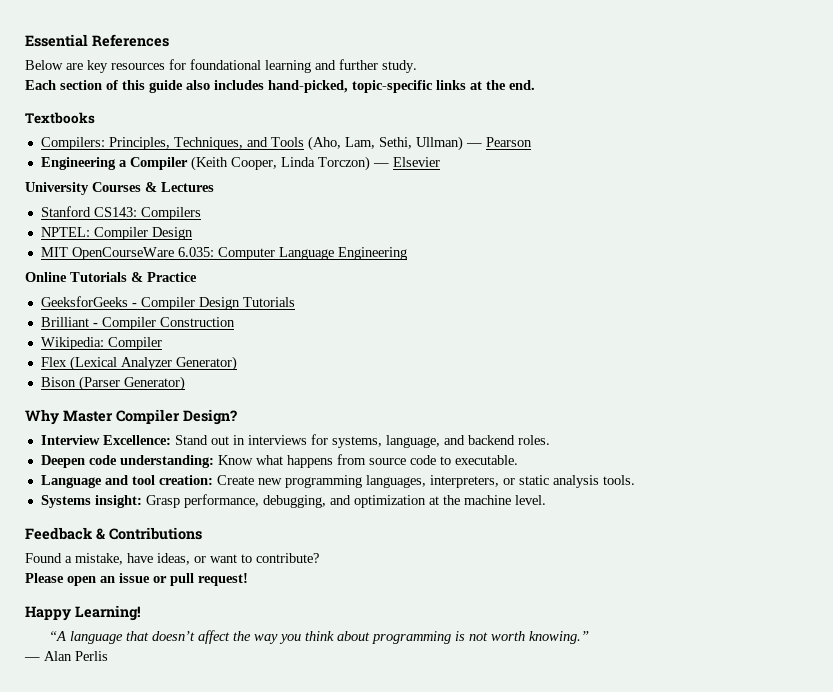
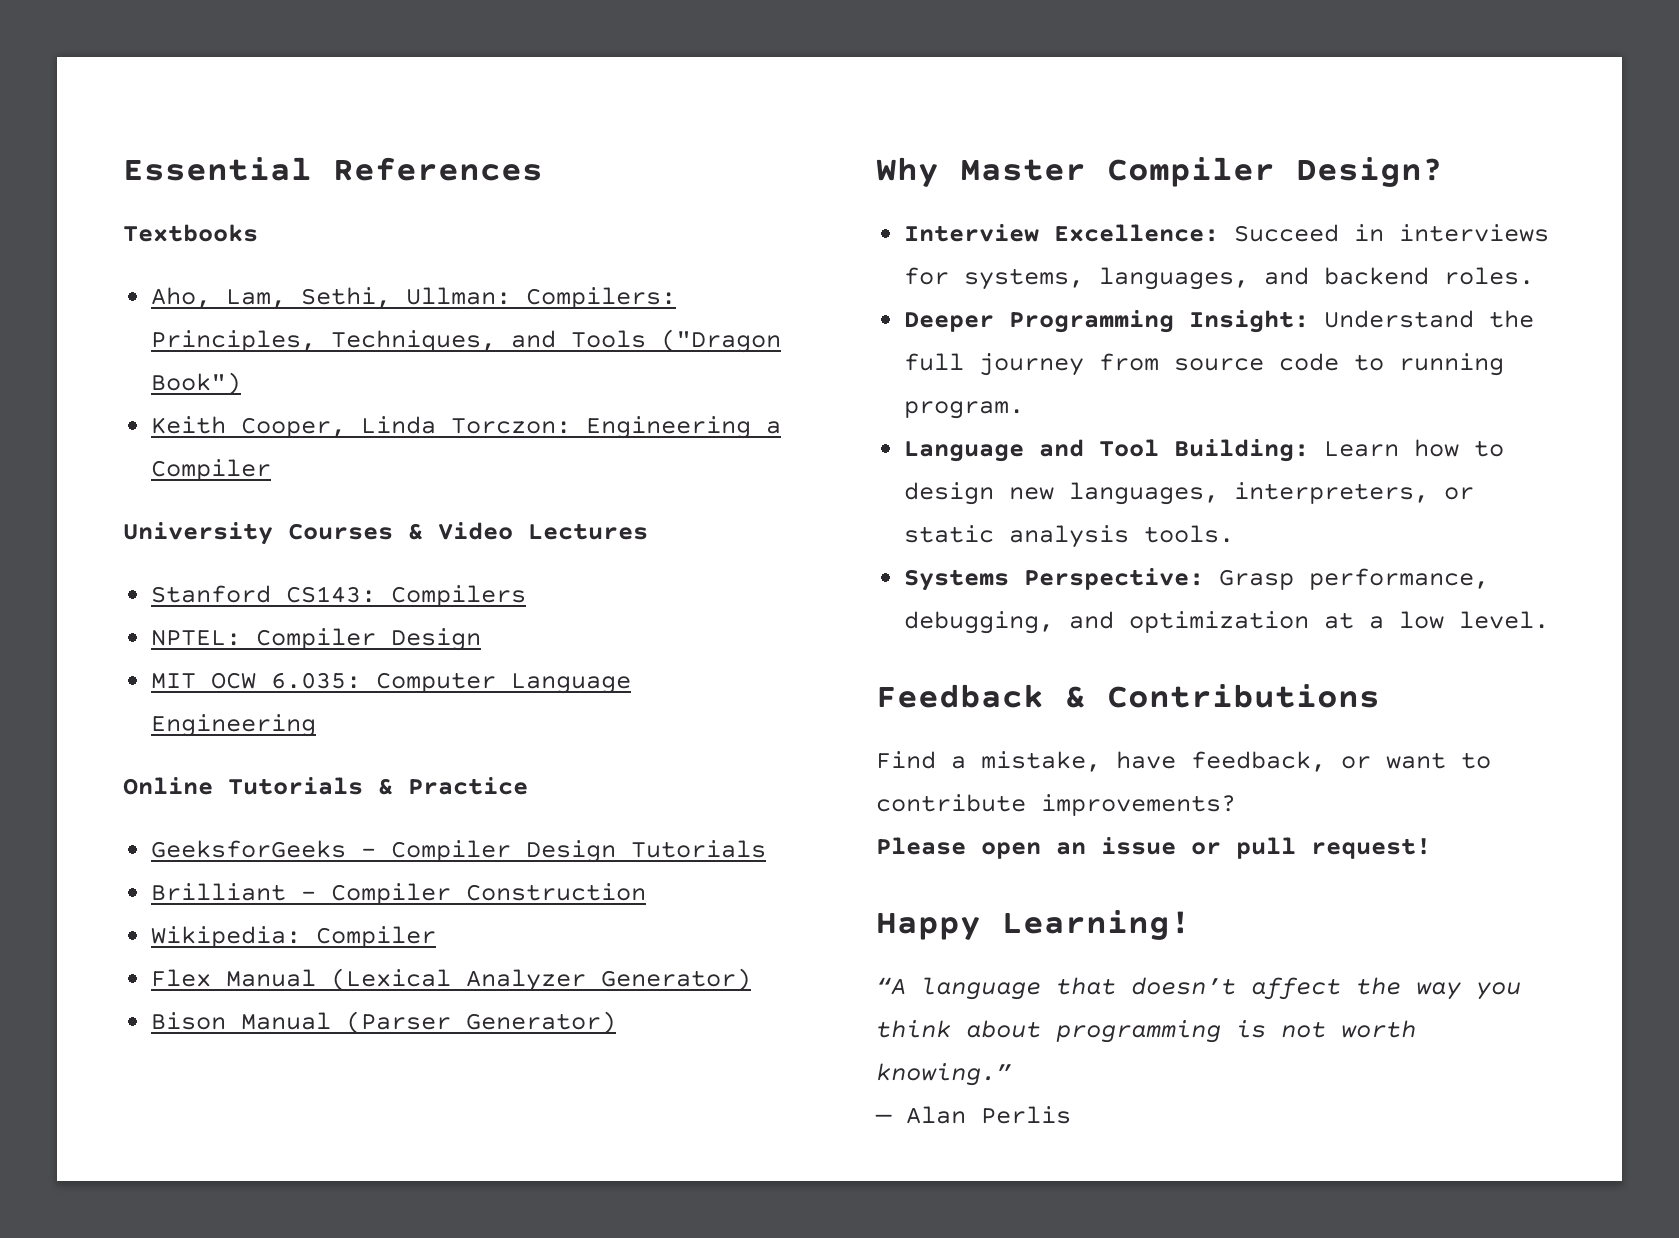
- Below are key resources for foundational learning and further study.
- Each section of this guide also includes hand-picked, topic-specific links at the end.
  Textbooks
- Compilers: Principles, Techniques, and Tools (Aho, Lam, Sethi, Ullman) — Pearson
- Engineering a Compiler (Keith Cooper, Linda Torczon) — Elsevier
+ Aho, Lam, Sethi, Ullman: Compilers: Principles, Techniques, and Tools ("Dragon Book")
+ Keith Cooper, Linda Torczon: Engineering a Compiler
- University Courses & Lectures
+ University Courses & Video Lectures
- MIT OpenCourseWare 6.035: Computer Language Engineering
+ MIT OCW 6.035: Computer Language Engineering
- Flex (Lexical Analyzer Generator)
+ Flex Manual (Lexical Analyzer Generator)
- Bison (Parser Generator)
+ Bison Manual (Parser Generator)
- Interview Excellence: Stand out in interviews for systems, language, and backend roles.
+ Interview Excellence: Succeed in interviews for systems, languages, and backend roles.
- Deepen code understanding: Know what happens from source code to executable.
+ Deeper Programming Insight: Understand the full journey from source code to running program.
- Language and tool creation: Create new programming languages, interpreters, or static analysis tools.
+ Language and Tool Building: Learn how to design new languages, interpreters, or static analysis tools.
- Systems insight: Grasp performance, debugging, and optimization at the machine level.
+ Systems Perspective: Grasp performance, debugging, and optimization at a low level.
- Found a mistake, have ideas, or want to contribute?
+ Find a mistake, have feedback, or want to contribute improvements?

